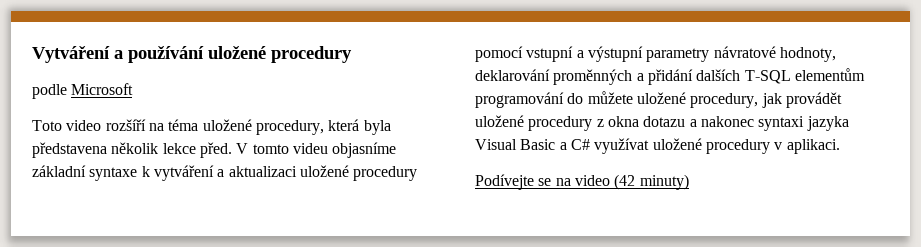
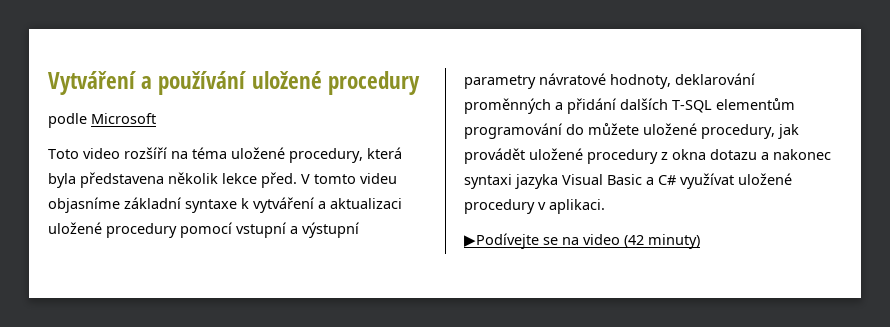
- Podívejte se na video (42 minuty)
+ ▶Podívejte se na video (42 minuty)

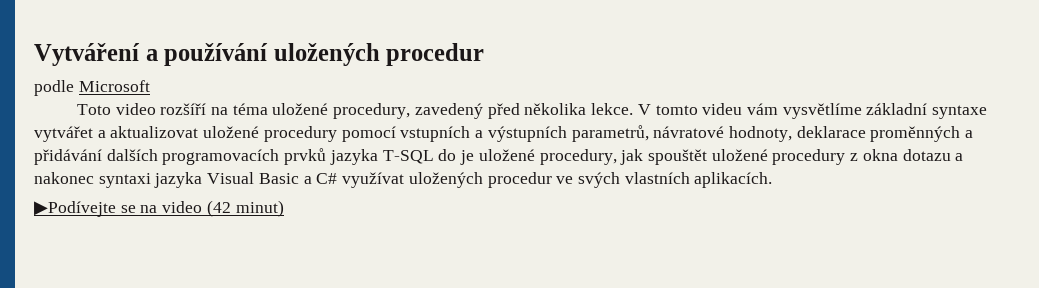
- Vytváření a používání uložené procedury
+ Vytváření a používání uložených procedur
- Toto video rozšíří na téma uložené procedury, která byla představena několik lekce před. V tomto videu objasníme základní syntaxe k vytváření a aktualizaci uložené procedury pomocí vstupní a výstupní parametry návratové hodnoty, deklarování proměnných a přidání dalších T-SQL elementům programování do můžete uložené procedury, jak provádět uložené procedury z okna dotazu a nakonec syntaxi jazyka Visual Basic a C# využívat uložené procedury v aplikaci.
+ Toto video rozšíří na téma uložené procedury, zavedený před několika lekce. V tomto videu vám vysvětlíme základní syntaxe vytvářet a aktualizovat uložené procedury pomocí vstupních a výstupních parametrů, návratové hodnoty, deklarace proměnných a přidávání dalších programovacích prvků jazyka T-SQL do je uložené procedury, jak spouštět uložené procedury z okna dotazu a nakonec syntaxi jazyka Visual Basic a C# využívat uložených procedur ve svých vlastních aplikacích.
- ▶Podívejte se na video (42 minuty)
+ ▶Podívejte se na video (42 minut)

